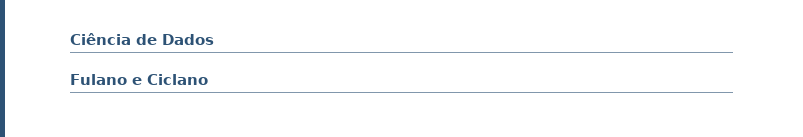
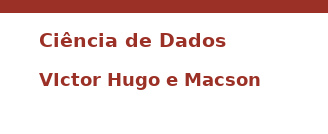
- Fulano e Ciclano
+ VIctor Hugo e Macson

